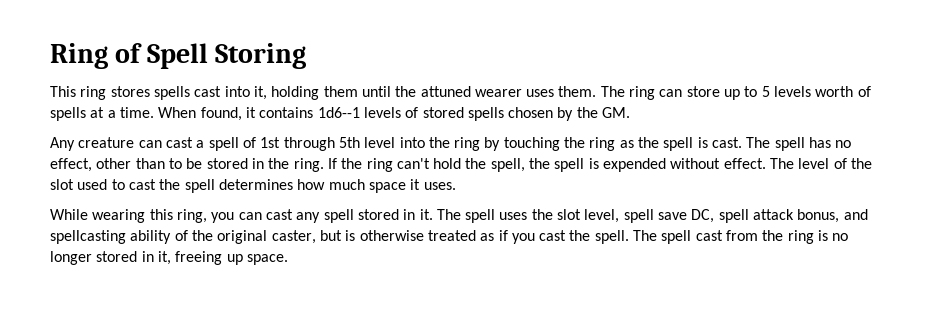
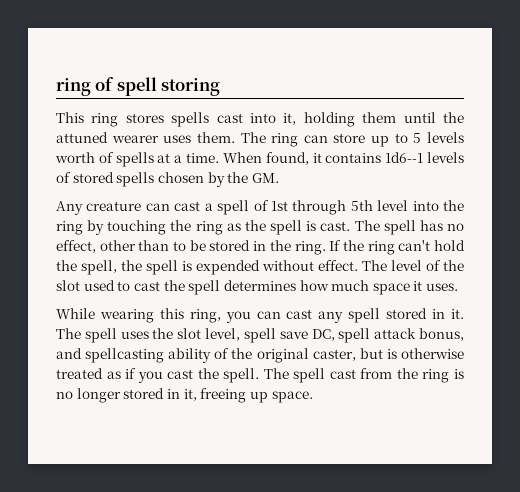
- Ring of Spell Storing
+ ring of spell storing

